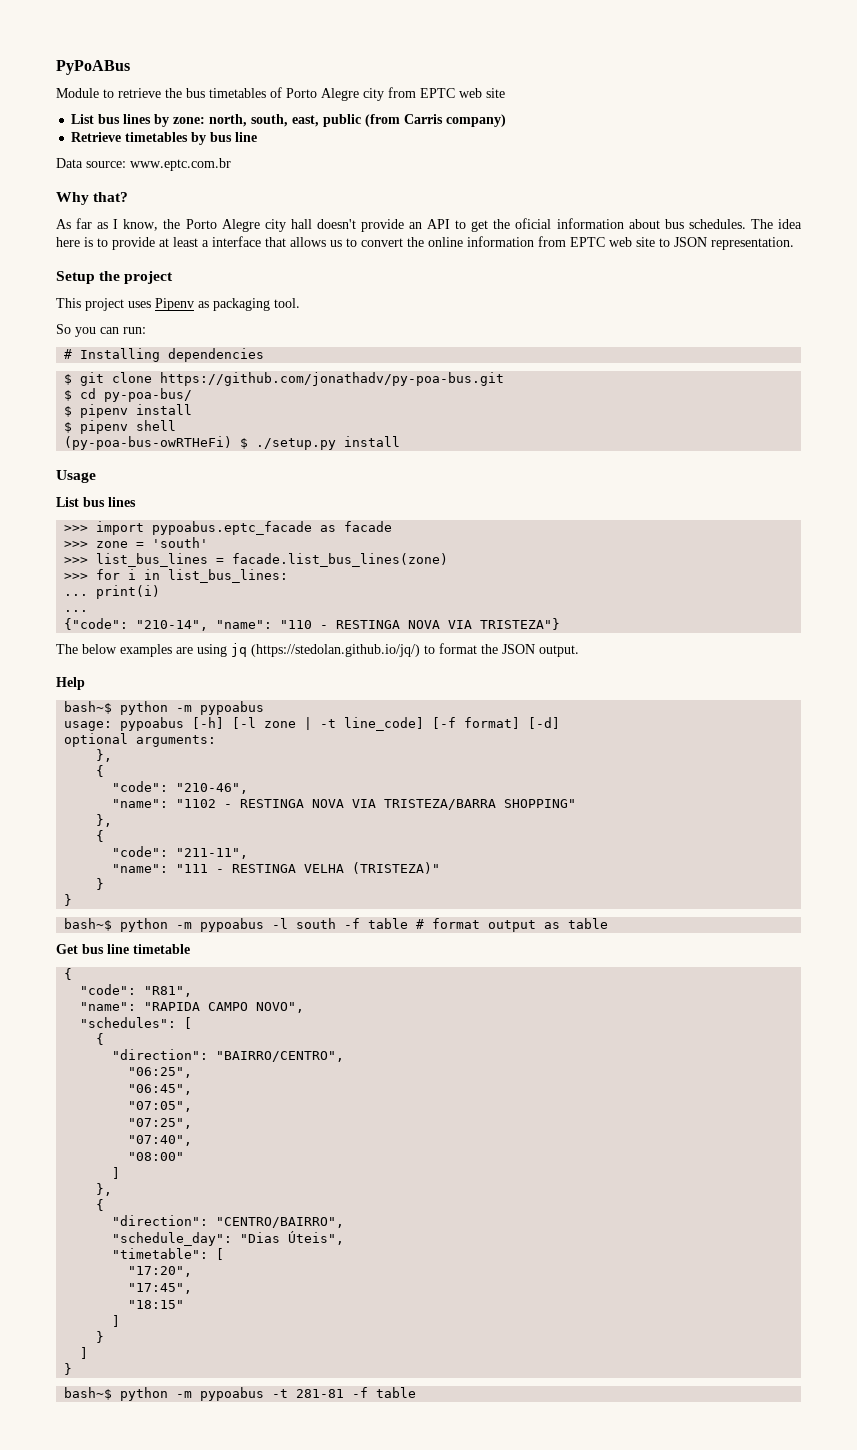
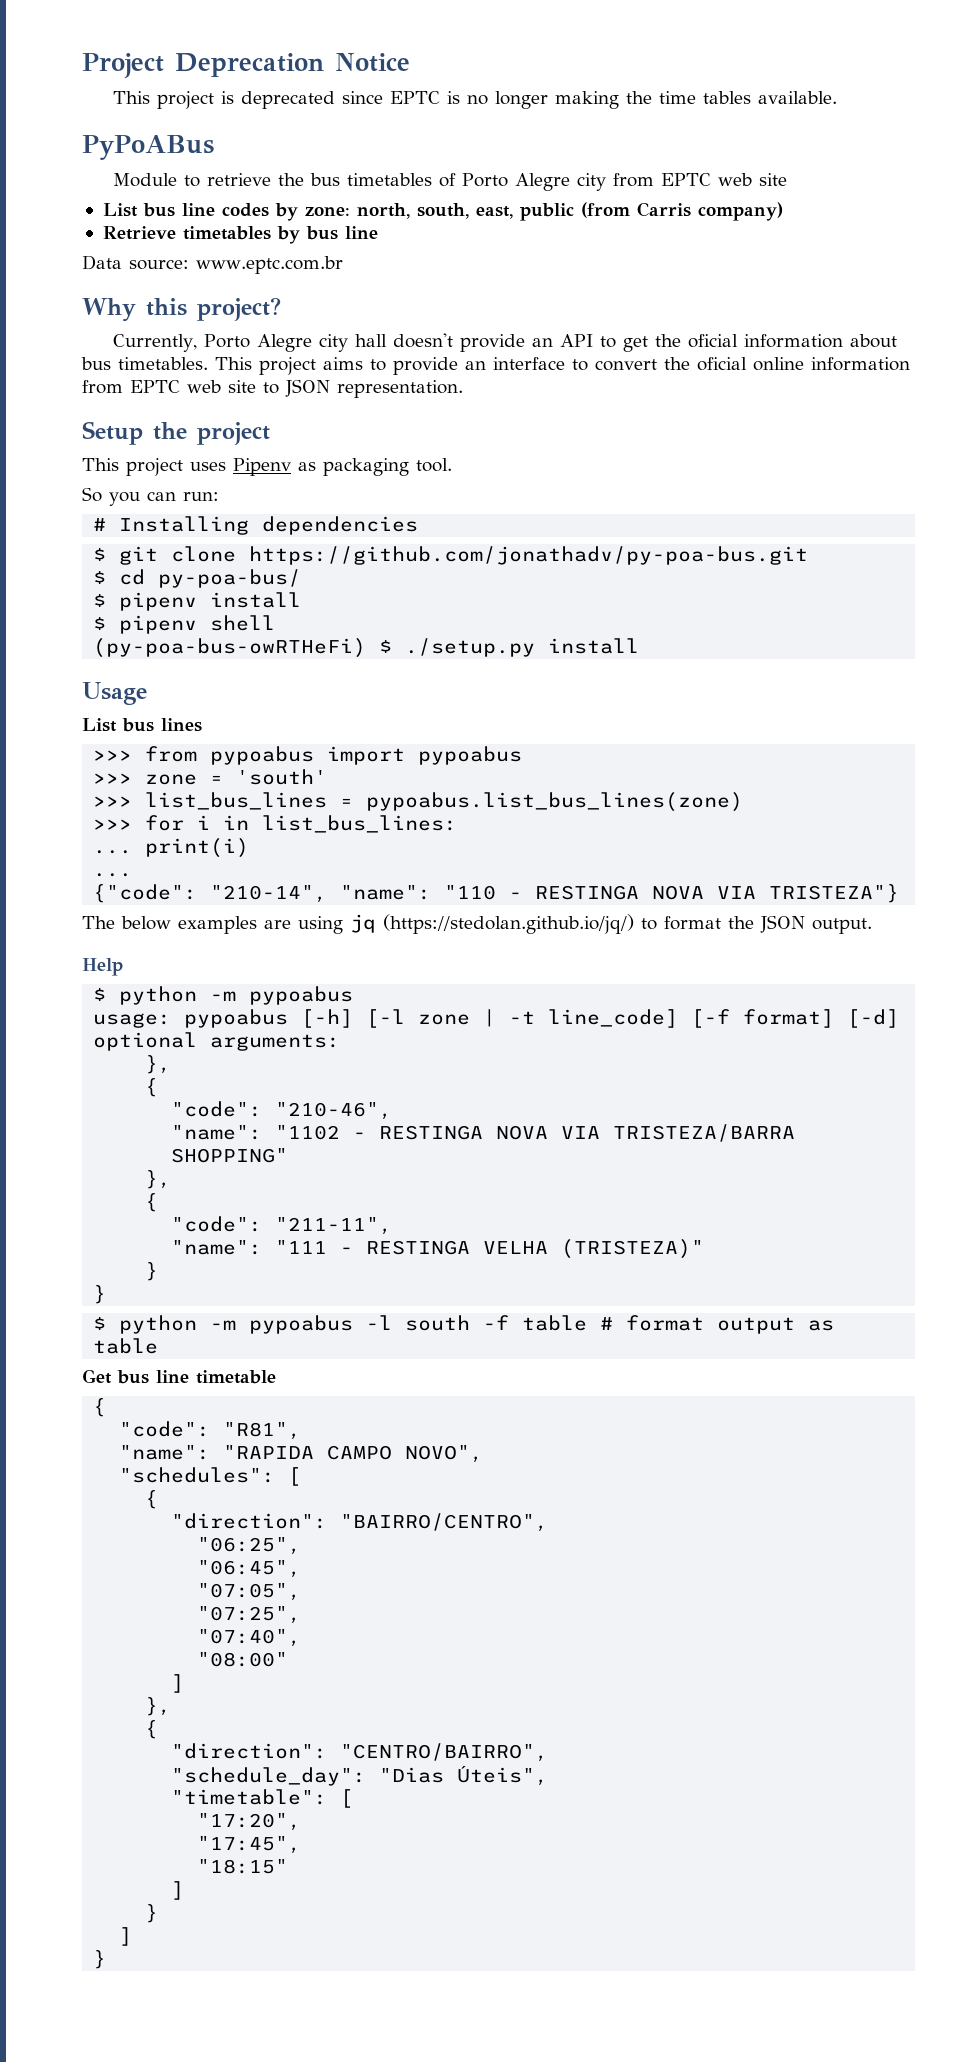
+ Project Deprecation Notice
+ This project is deprecated since EPTC is no longer making the time tables available.
- List bus lines by zone: north, south, east, public (from Carris company)
+ List bus line codes by zone: north, south, east, public (from Carris company)
- Why that?
- As far as I know, the Porto Alegre city hall doesn't provide an API to get the oficial information about bus schedules. The idea here is to provide at least a interface that allows us to convert the online information from EPTC web site to JSON representation.
+ Why this project?
+ Currently, Porto Alegre city hall doesn't provide an API to get the oficial information about bus timetables. This project aims to provide an interface to convert the oficial online information from EPTC web site to JSON representation.
- >>> import pypoabus.eptc_facade as facade
+ >>> from pypoabus import pypoabus
- >>> list_bus_lines = facade.list_bus_lines(zone)
+ >>> list_bus_lines = pypoabus.list_bus_lines(zone)
  Help
- bash~$ python -m pypoabus
+ $ python -m pypoabus
- bash~$ python -m pypoabus -l south -f table # format output as table
+ $ python -m pypoabus -l south -f table # format output as table
- bash~$ python -m pypoabus -t 281-81 -f table

